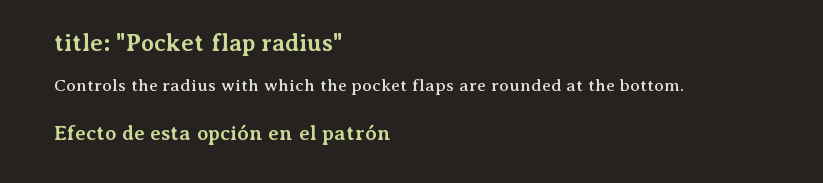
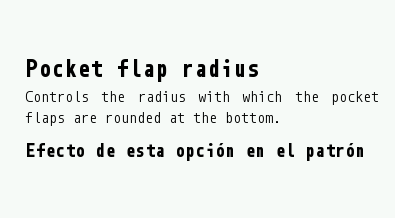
- title: "Pocket flap radius"
+ Pocket flap radius

